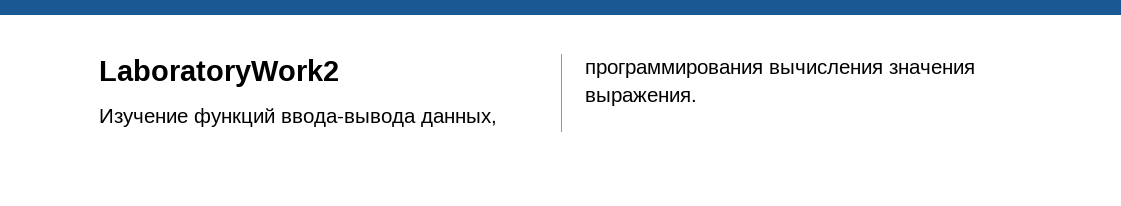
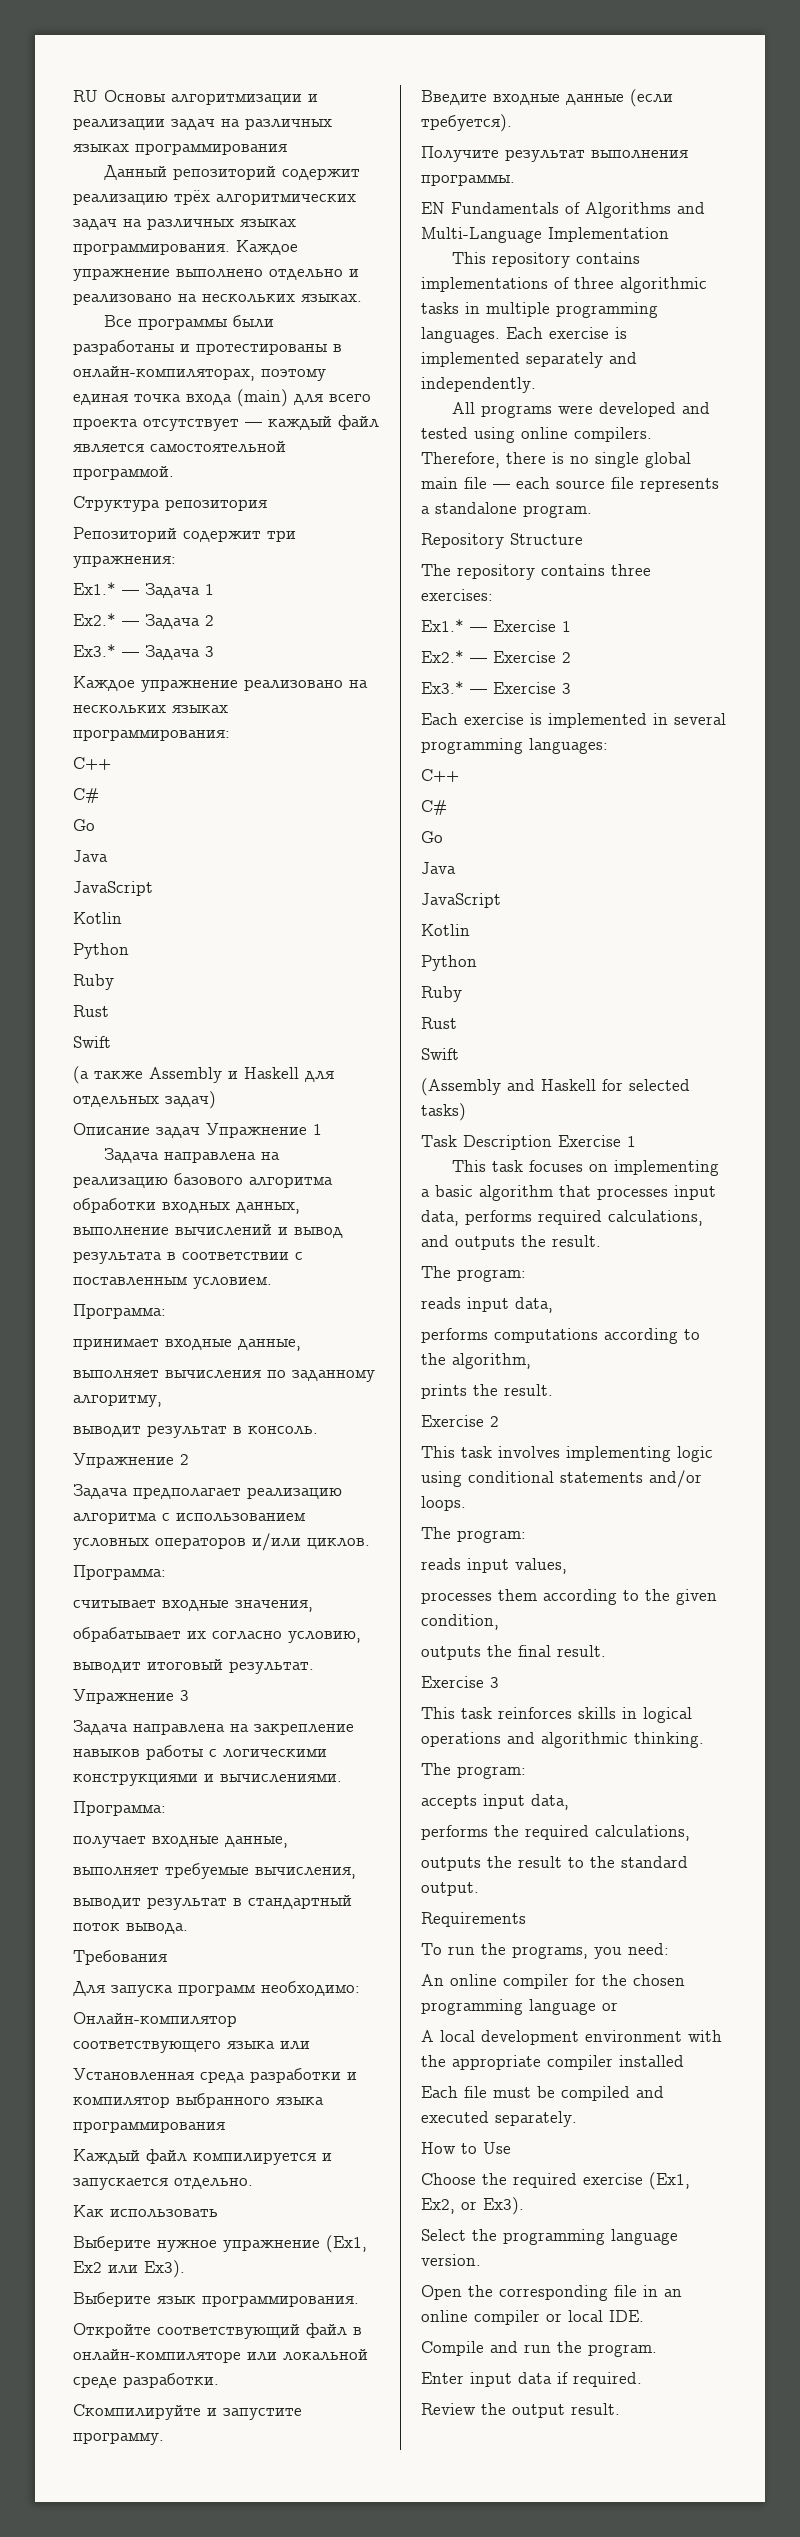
- LaboratoryWork2
- Изучение функций ввода-вывода данных, программирования вычисления значения выражения.
+ RU Основы алгоритмизации и реализации задач на различных языках программирования
+ Данный репозиторий содержит реализацию трёх алгоритмических задач на различных языках программирования. Каждое упражнение выполнено отдельно и реализовано на нескольких языках.
+ Все программы были разработаны и протестированы в онлайн-компиляторах, поэтому единая точка входа (main) для всего проекта отсутствует — каждый файл является самостоятельной программой.
+ Структура репозитория
+ Репозиторий содержит три упражнения:
+ Ex1.* — Задача 1
+ Ex2.* — Задача 2
+ Ex3.* — Задача 3
+ Каждое упражнение реализовано на нескольких языках программирования:
+ C++
+ C#
+ Go
+ Java
+ JavaScript
+ Kotlin
+ Python
+ Ruby
+ Rust
+ Swift
+ (а также Assembly и Haskell для отдельных задач)
+ Описание задач Упражнение 1
+ Задача направлена на реализацию базового алгоритма обработки входных данных, выполнение вычислений и вывод результата в соответствии с поставленным условием.
+ Программа:
+ принимает входные данные,
+ выполняет вычисления по заданному алгоритму,
+ выводит результат в консоль.
+ Упражнение 2
+ Задача предполагает реализацию алгоритма с использованием условных операторов и/или циклов.
+ Программа:
+ считывает входные значения,
+ обрабатывает их согласно условию,
+ выводит итоговый результат.
+ Упражнение 3
+ Задача направлена на закрепление навыков работы с логическими конструкциями и вычислениями.
+ Программа:
+ получает входные данные,
+ выполняет требуемые вычисления,
+ выводит результат в стандартный поток вывода.
+ Требования
+ Для запуска программ необходимо:
+ Онлайн-компилятор соответствующего языка или
+ Установленная среда разработки и компилятор выбранного языка программирования
+ Каждый файл компилируется и запускается отдельно.
+ Как использовать
+ Выберите нужное упражнение (Ex1, Ex2 или Ex3).
+ Выберите язык программирования.
+ Откройте соответствующий файл в онлайн-компиляторе или локальной среде разработки.
+ Скомпилируйте и запустите программу.
+ Введите входные данные (если требуется).
+ Получите результат выполнения программы.
+ EN Fundamentals of Algorithms and Multi-Language Implementation
+ This repository contains implementations of three algorithmic tasks in multiple programming languages. Each exercise is implemented separately and independently.
+ All programs were developed and tested using online compilers. Therefore, there is no single global main file — each source file represents a standalone program.
+ Repository Structure
+ The repository contains three exercises:
+ Ex1.* — Exercise 1
+ Ex2.* — Exercise 2
+ Ex3.* — Exercise 3
+ Each exercise is implemented in several programming languages:
+ C++
+ C#
+ Go
+ Java
+ JavaScript
+ Kotlin
+ Python
+ Ruby
+ Rust
+ Swift
+ (Assembly and Haskell for selected tasks)
+ Task Description Exercise 1
+ This task focuses on implementing a basic algorithm that processes input data, performs required calculations, and outputs the result.
+ The program:
+ reads input data,
+ performs computations according to the algorithm,
+ prints the result.
+ Exercise 2
+ This task involves implementing logic using conditional statements and/or loops.
+ The program:
+ reads input values,
+ processes them according to the given condition,
+ outputs the final result.
+ Exercise 3
+ This task reinforces skills in logical operations and algorithmic thinking.
+ The program:
+ accepts input data,
+ performs the required calculations,
+ outputs the result to the standard output.
+ Requirements
+ To run the programs, you need:
+ An online compiler for the chosen programming language or
+ A local development environment with the appropriate compiler installed
+ Each file must be compiled and executed separately.
+ How to Use
+ Choose the required exercise (Ex1, Ex2, or Ex3).
+ Select the programming language version.
+ Open the corresponding file in an online compiler or local IDE.
+ Compile and run the program.
+ Enter input data if required.
+ Review the output result.

